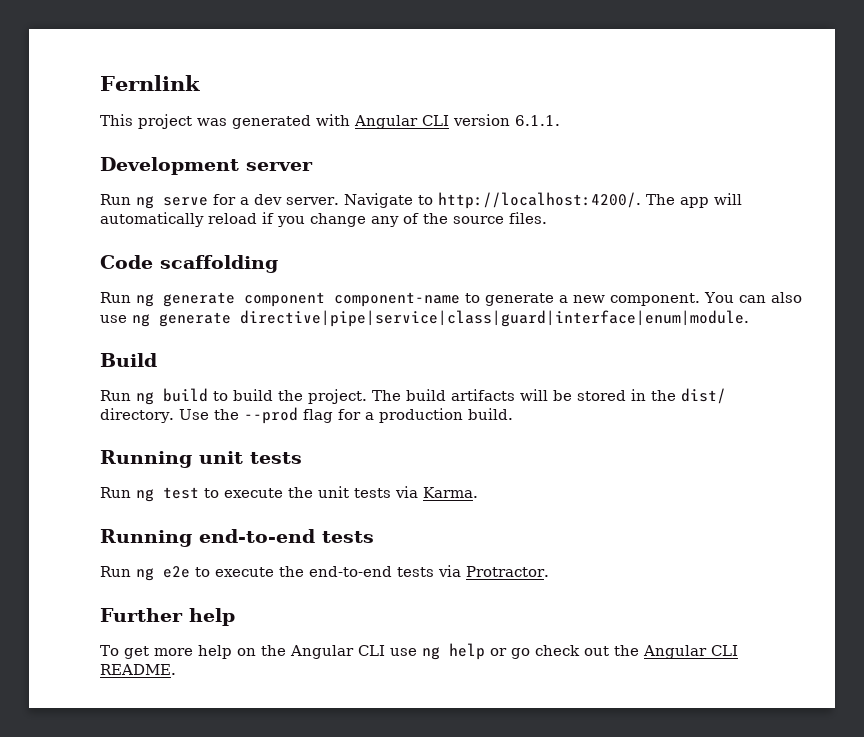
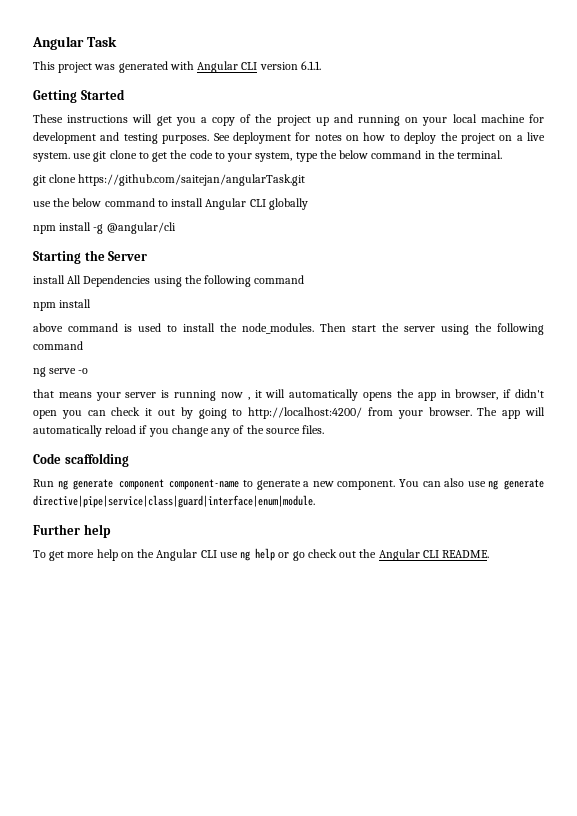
- Fernlink
+ Angular Task
- Development server
- Run ng serve for a dev server. Navigate to http://localhost:4200/.
+ Getting Started
+ These instructions will get you a copy of the project up and running on your local machine for development and testing purposes. See deployment for notes on how to deploy the project on a live system. use git clone to get the code to your system, type the below command in the terminal.
+ git clone https://github.com/saitejan/angularTask.git
+ use the below command to install Angular CLI globally
+ npm install -g @angular/cli
+ Starting the Server
+ install All Dependencies using the following command
+ npm install
+ above command is used to install the node_modules. Then start the server using the following command
+ ng serve -o
+ that means your server is running now , it will automatically opens the app in browser, if didn't open you can check it out by going to http://localhost:4200/ from your browser.
- Build
- Run ng build to build the project. The build artifacts will be stored in the dist/ directory. Use the --prod flag for a production build.
- Running unit tests
- Run ng test to execute the unit tests via Karma.
- Running end-to-end tests
- Run ng e2e to execute the end-to-end tests via Protractor.

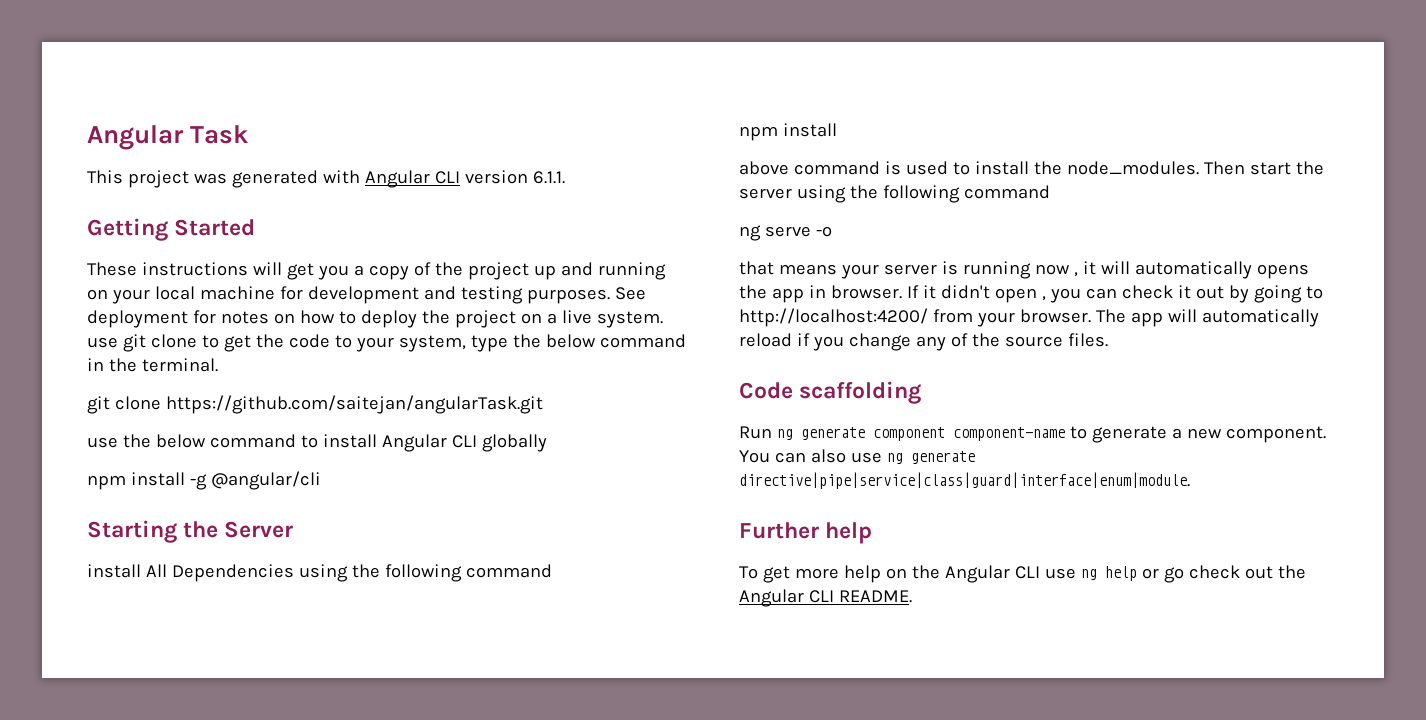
- that means your server is running now , it will automatically opens the app in browser, if didn't open you can check it out by going to http://localhost:4200/ from your browser.
+ that means your server is running now , it will automatically opens the app in browser. If it didn't open , you can check it out by going to http://localhost:4200/ from your browser.

